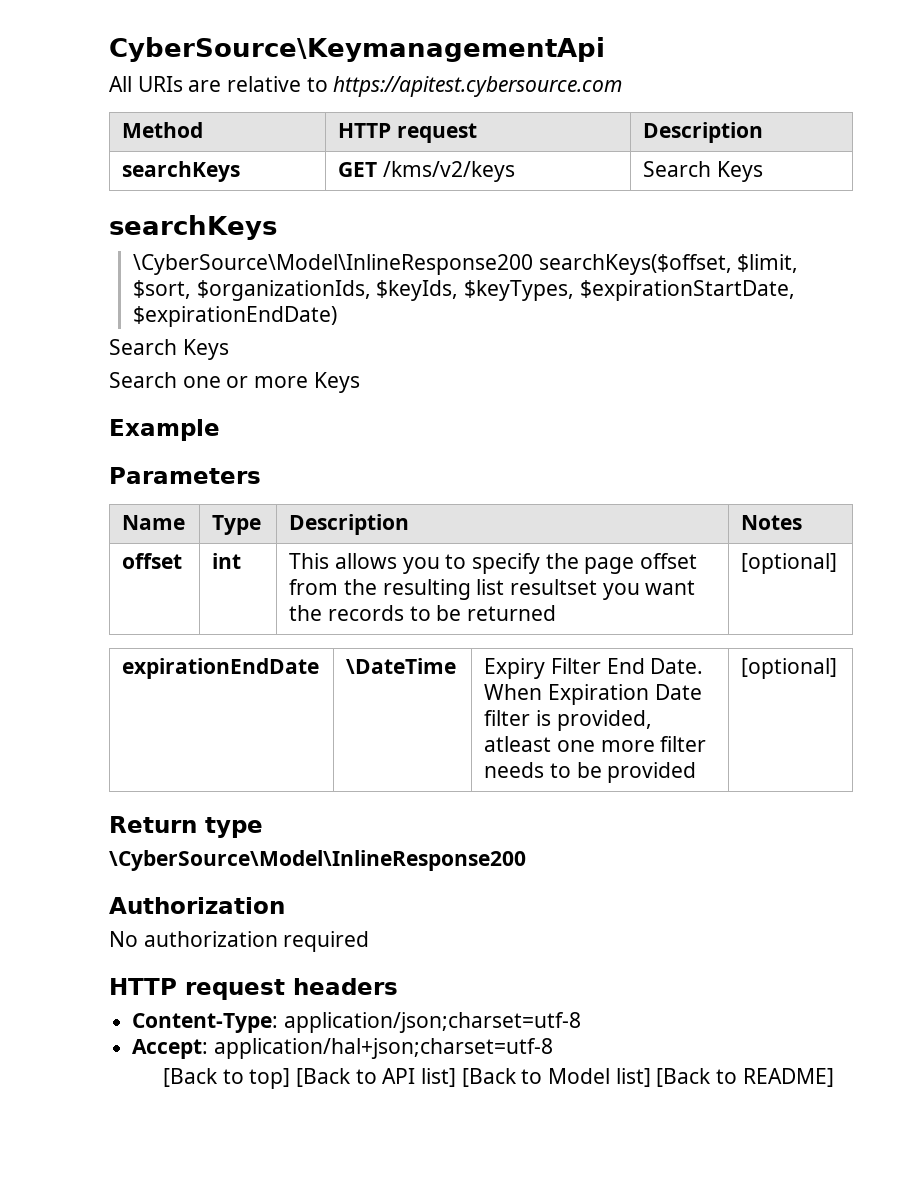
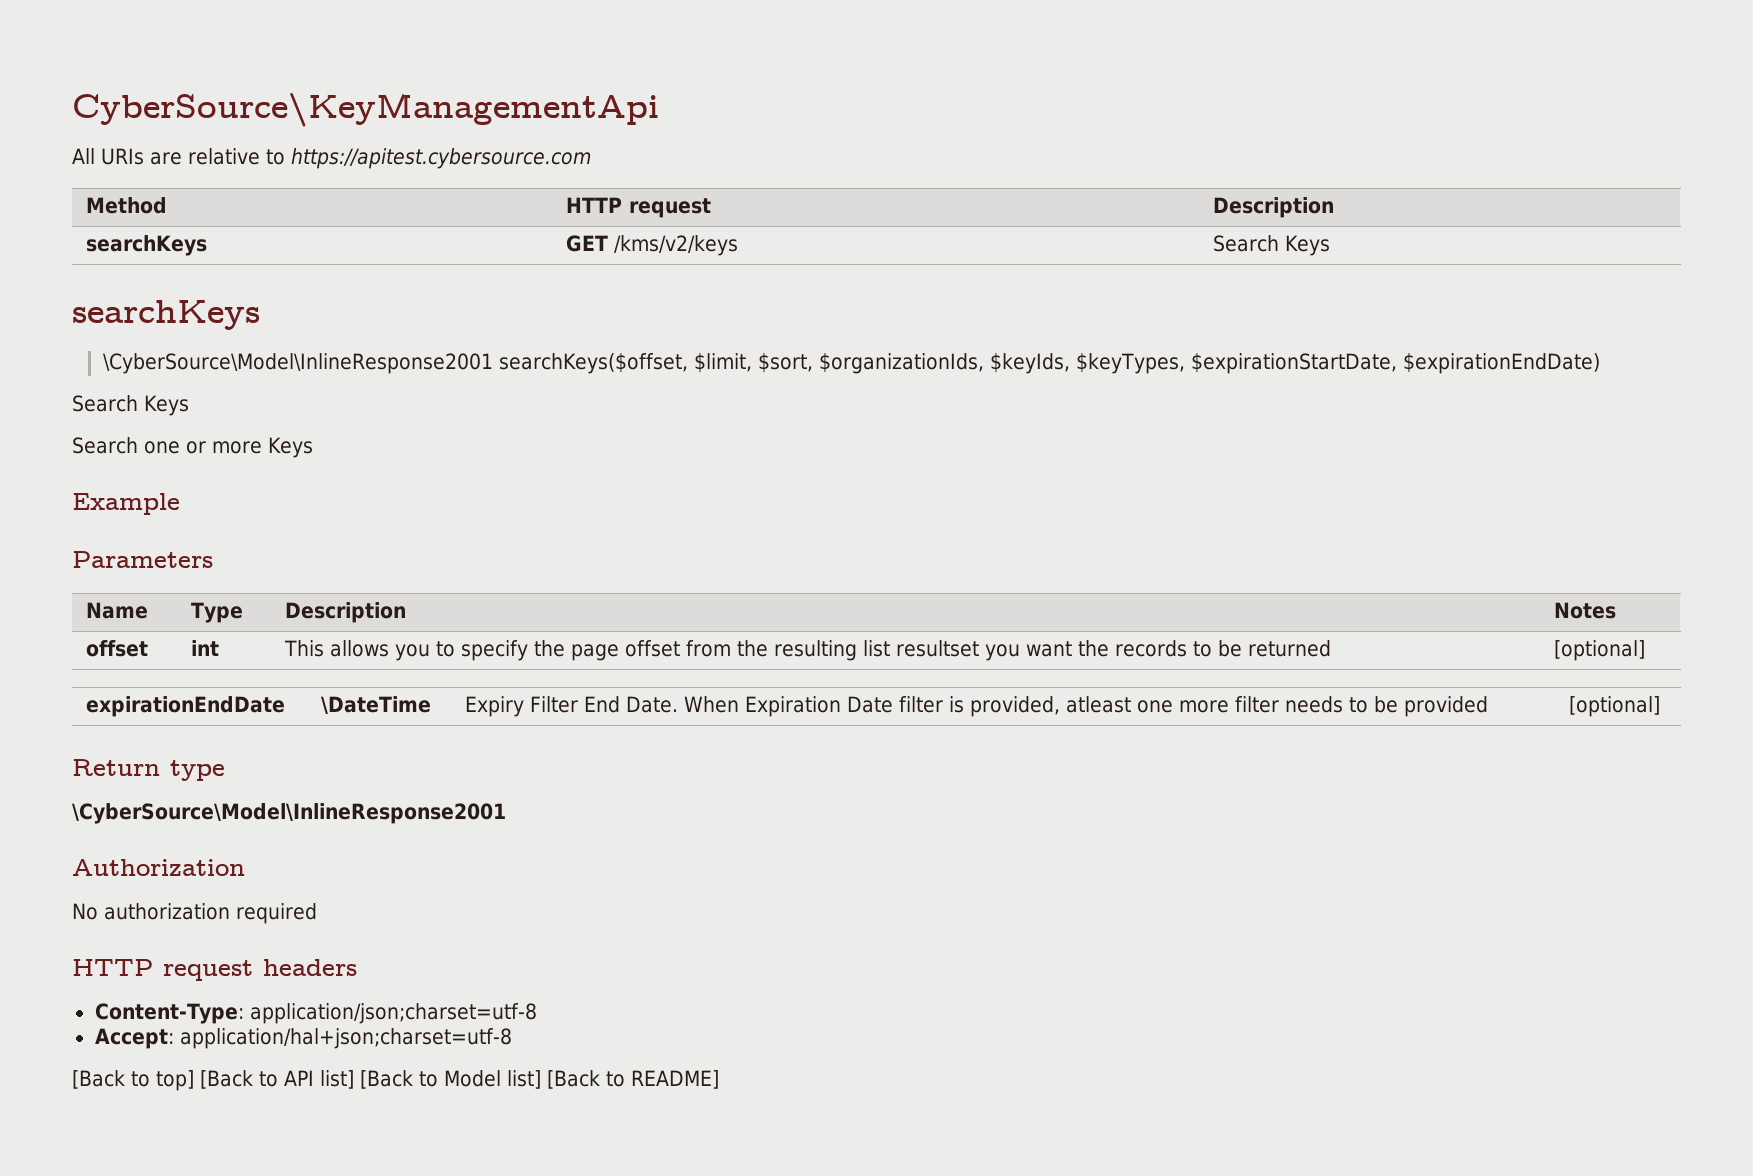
- CyberSource\KeymanagementApi
+ CyberSource\KeyManagementApi
- \CyberSource\Model\InlineResponse200 searchKeys($offset, $limit, $sort, $organizationIds, $keyIds, $keyTypes, $expirationStartDate, $expirationEndDate)
+ \CyberSource\Model\InlineResponse2001 searchKeys($offset, $limit, $sort, $organizationIds, $keyIds, $keyTypes, $expirationStartDate, $expirationEndDate)
  Return type
- \CyberSource\Model\InlineResponse200
+ \CyberSource\Model\InlineResponse2001

